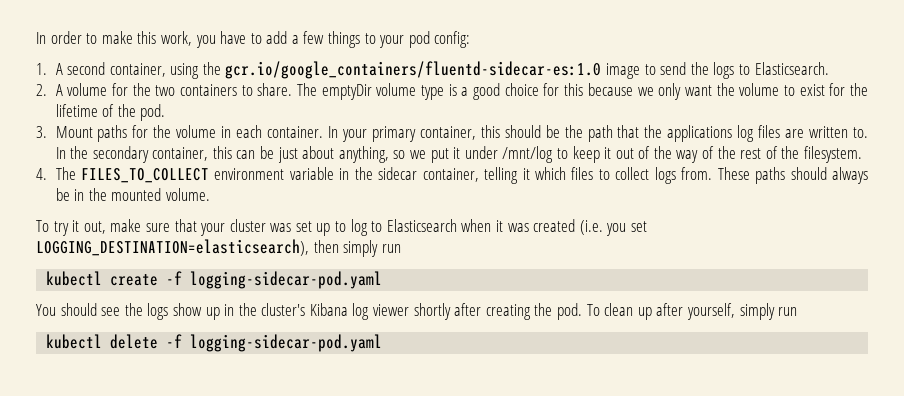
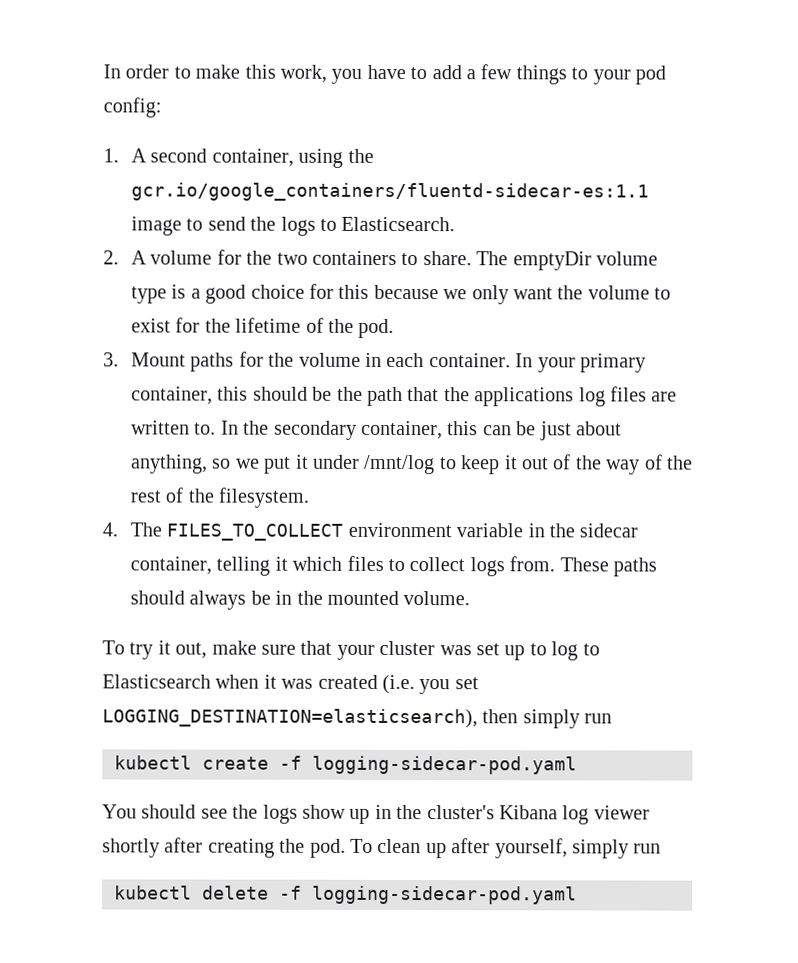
- 1. A second container, using the gcr.io/google_containers/fluentd-sidecar-es:1.0 image to send the logs to Elasticsearch.
+ 1. A second container, using the gcr.io/google_containers/fluentd-sidecar-es:1.1 image to send the logs to Elasticsearch.

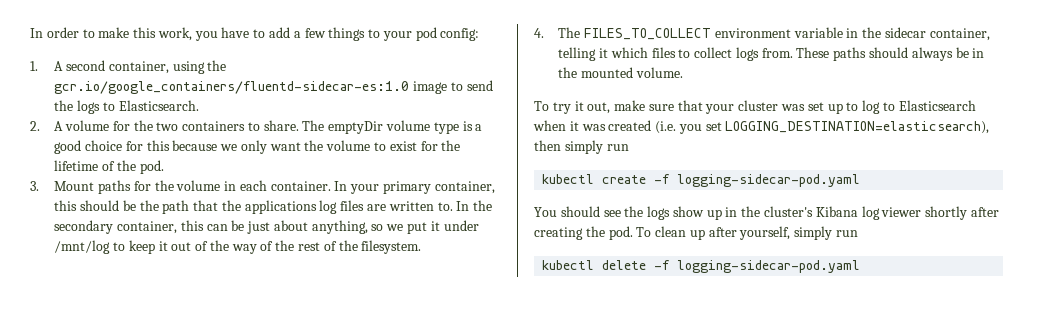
- 1. A second container, using the gcr.io/google_containers/fluentd-sidecar-es:1.1 image to send the logs to Elasticsearch.
+ 1. A second container, using the gcr.io/google_containers/fluentd-sidecar-es:1.0 image to send the logs to Elasticsearch.

